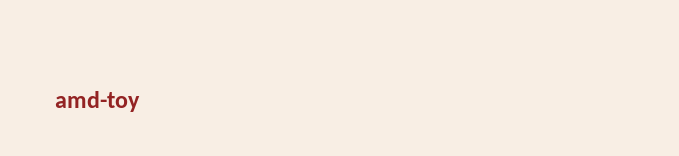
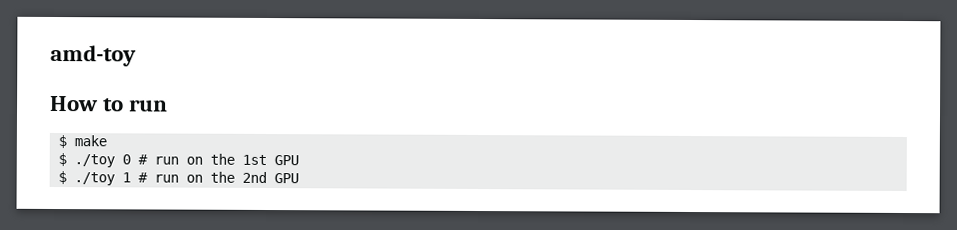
+ How to run
+ $ make
+ $ ./toy 0 # run on the 1st GPU
+ $ ./toy 1 # run on the 2nd GPU

